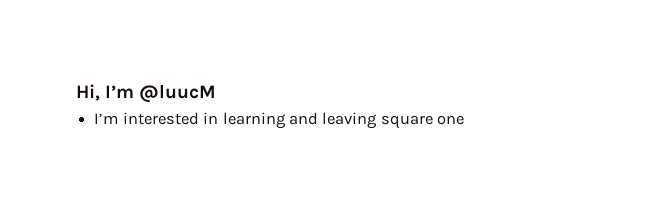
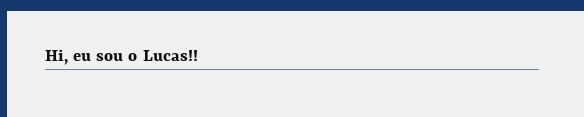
- Hi, I’m @luucM
- I’m interested in learning and leaving square one
+ Hi, eu sou o Lucas!!

